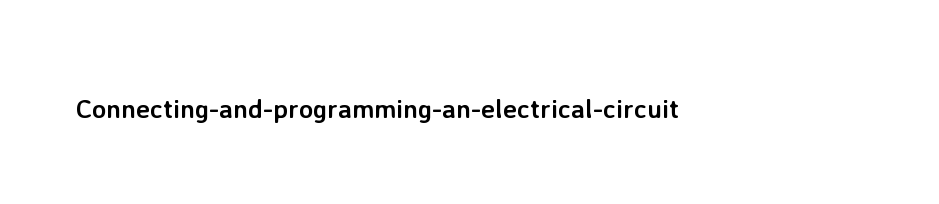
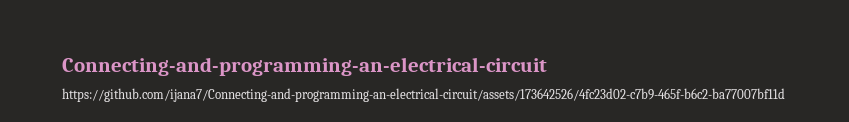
+ https://github.com/ijana7/Connecting-and-programming-an-electrical-circuit/assets/173642526/4fc23d02-c7b9-465f-b6c2-ba77007bf11d

